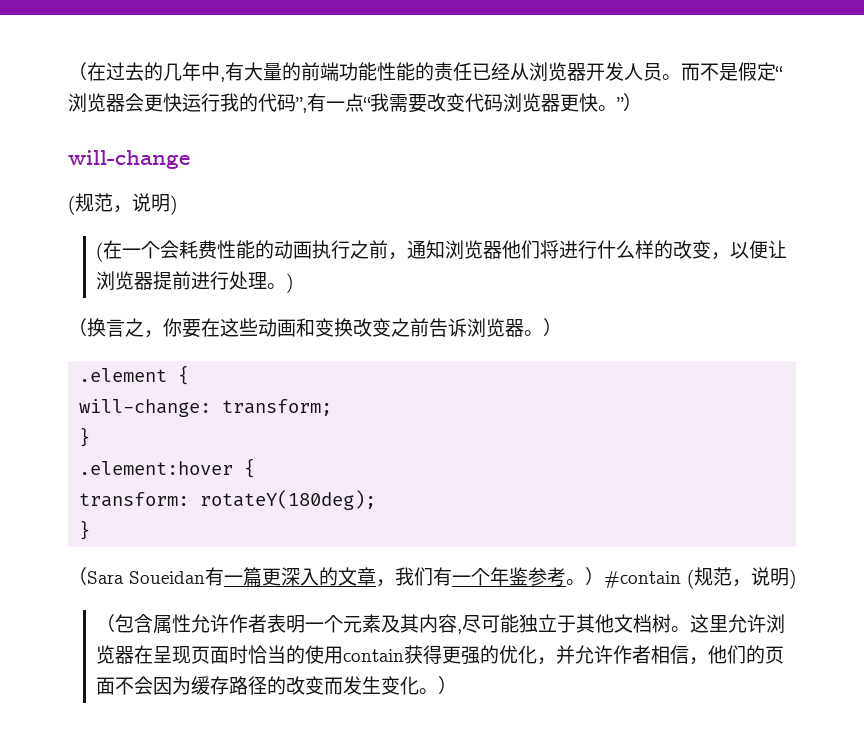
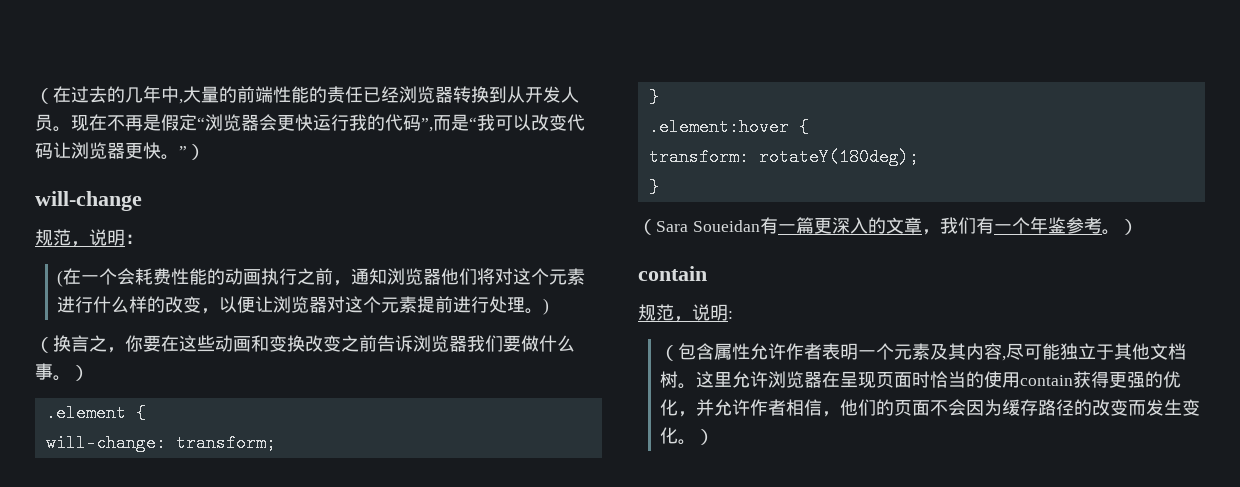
- （在过去的几年中,有大量的前端功能性能的责任已经从浏览器开发人员。
+ （在过去的几年中,大量的前端性能的责任已经浏览器转换到从开发人员。
- 而不是假定“浏览器会更快运行我的代码”,有一点“我需要改变代码浏览器更快。”）
+ 现在不再是假定“浏览器会更快运行我的代码”,而是“我可以改变代码让浏览器更快。”）
  will-change
- (规范，说明)
+ 规范，说明：
- (在一个会耗费性能的动画执行之前，通知浏览器他们将进行什么样的改变，以便让浏览器提前进行处理。)
+ (在一个会耗费性能的动画执行之前，通知浏览器他们将对这个元素进行什么样的改变，以便让浏览器对这个元素提前进行处理。)
- （换言之，你要在这些动画和变换改变之前告诉浏览器。）
+ （换言之，你要在这些动画和变换改变之前告诉浏览器我们要做什么事。）
- （Sara Soueidan有一篇更深入的文章，我们有一个年鉴参考。）#contain (规范，说明)
+ （Sara Soueidan有一篇更深入的文章，我们有一个年鉴参考。）
+ contain
+ 规范，说明:

